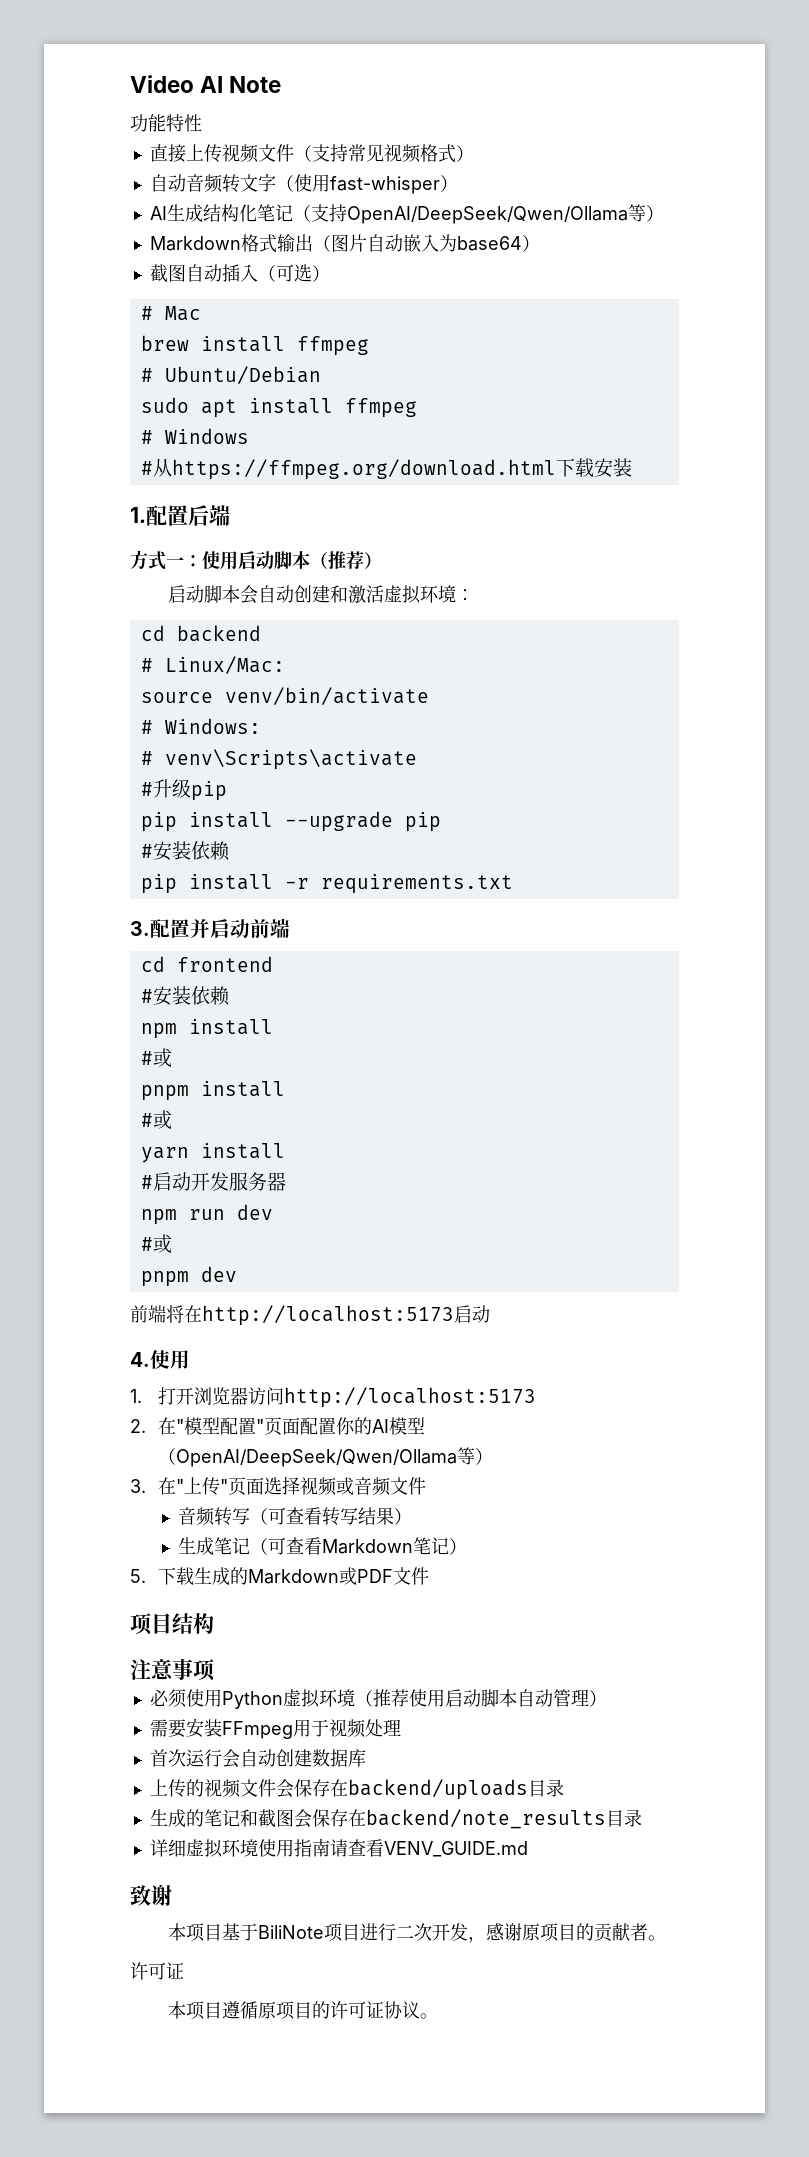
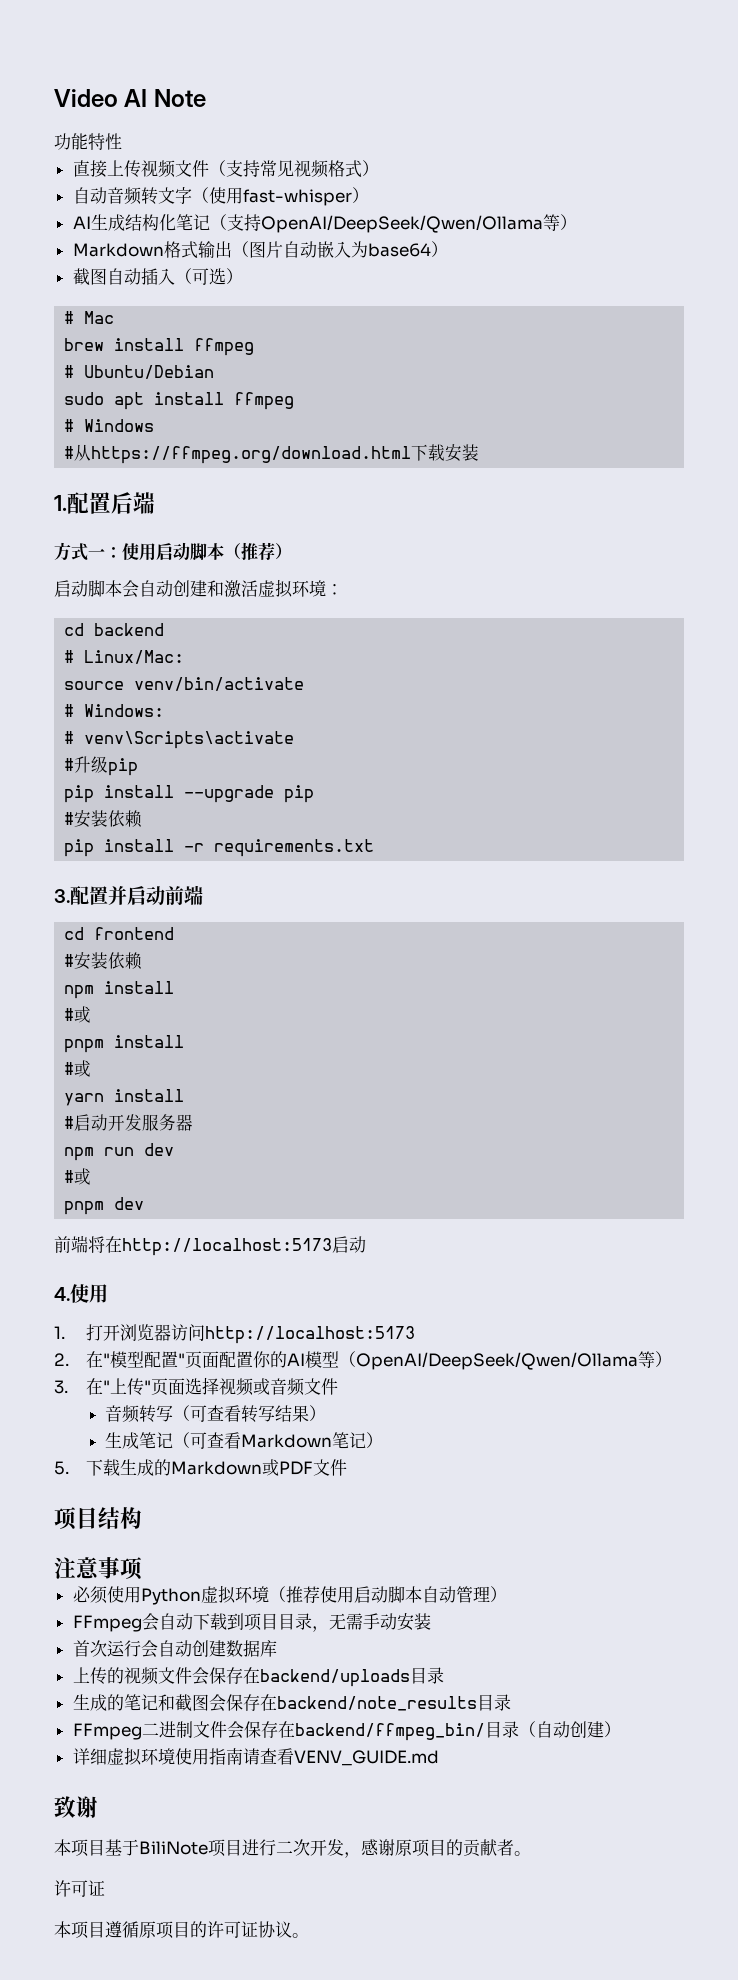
- 需要安装FFmpeg用于视频处理
+ FFmpeg会自动下载到项目目录，无需手动安装
+ FFmpeg二进制文件会保存在backend/ffmpeg_bin/目录（自动创建）

